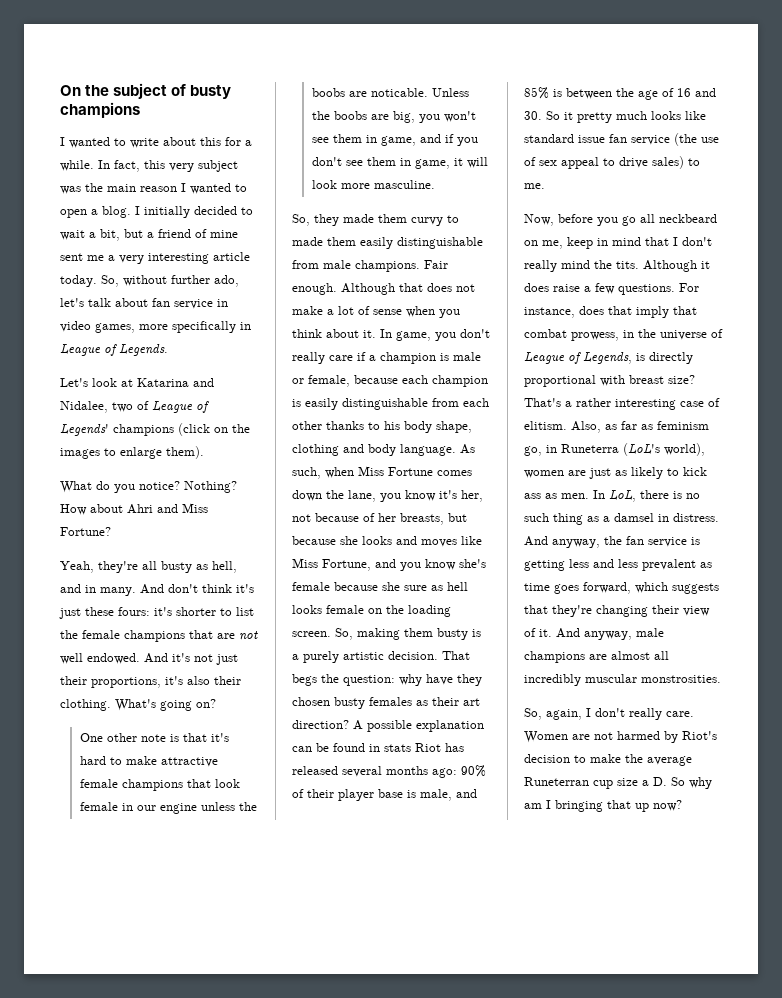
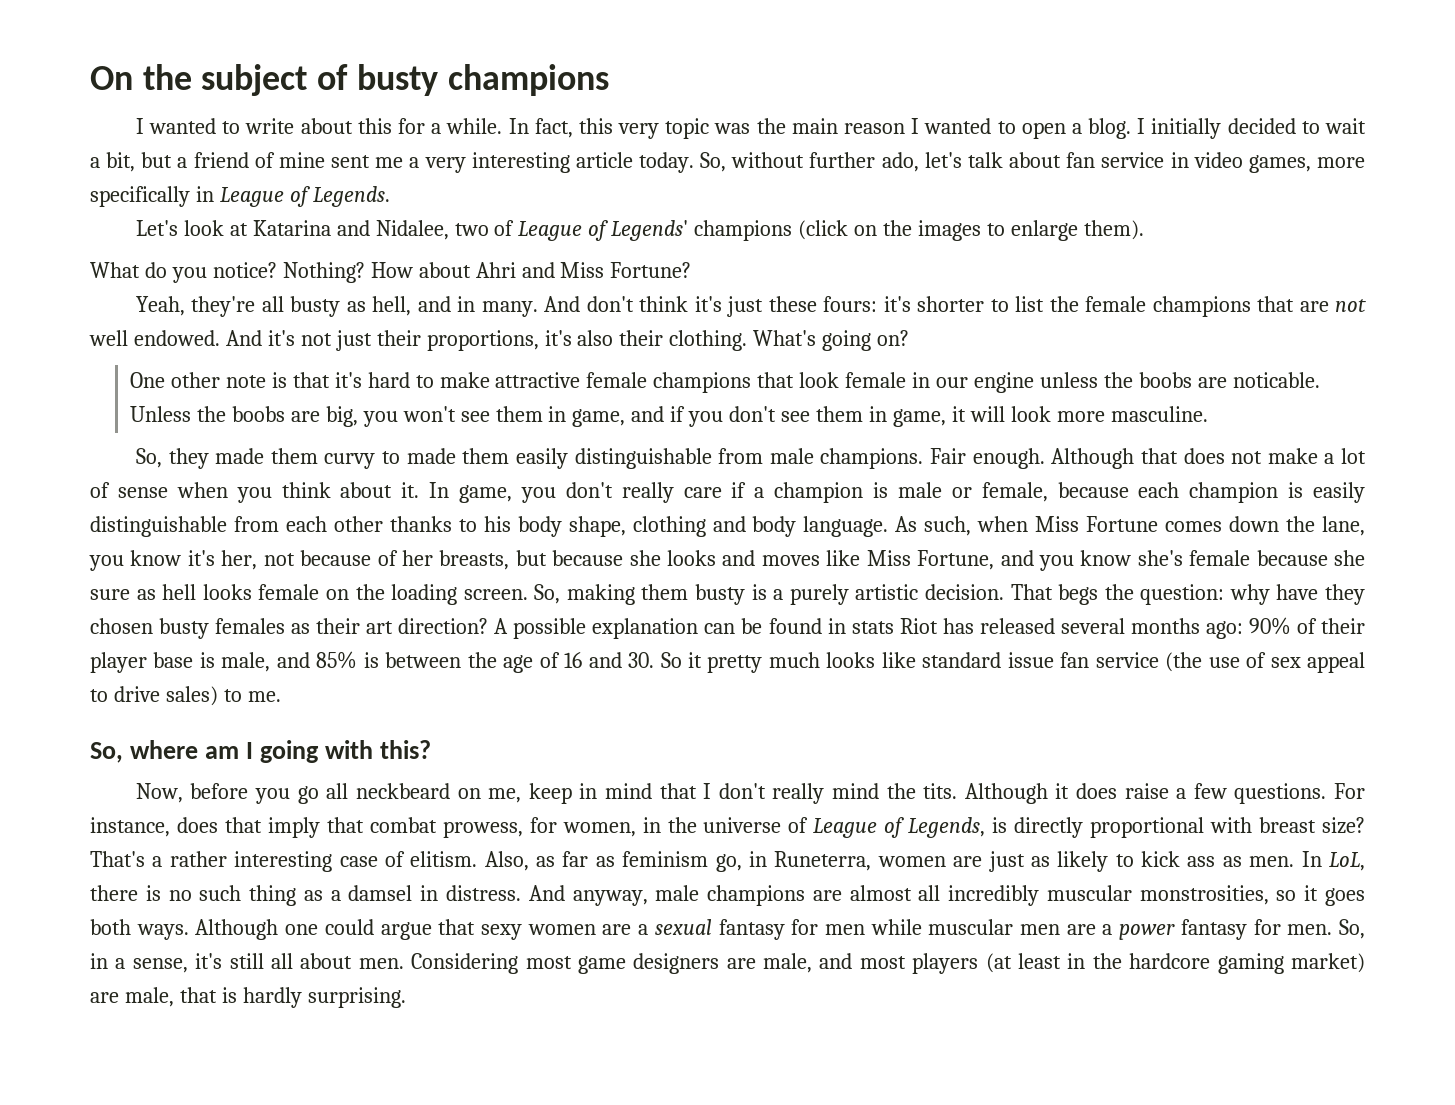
- In fact, this very subject was the main reason I wanted to open a blog.
+ In fact, this very topic was the main reason I wanted to open a blog.
+ So, where am I going with this?
- For instance, does that imply that combat prowess, in the universe of League of Legends, is directly proportional with breast size?
+ For instance, does that imply that combat prowess, for women, in the universe of League of Legends, is directly proportional with breast size?
- Also, as far as feminism go, in Runeterra (LoL's world), women are just as likely to kick ass as men.
+ Also, as far as feminism go, in Runeterra, women are just as likely to kick ass as men.
- And anyway, the fan service is getting less and less prevalent as time goes forward, which suggests that they're changing their view of it. And anyway, male champions are almost all incredibly muscular monstrosities.
- So, again, I don't really care. Women are not harmed by Riot's decision to make the average Runeterran cup size a D. So why am I bringing that up now?
+ And anyway, male champions are almost all incredibly muscular monstrosities, so it goes both ways. Although one could argue that sexy women are a sexual fantasy for men while muscular men are a power fantasy for men. So, in a sense, it's still all about men. Considering most game designers are male, and most players (at least in the hardcore gaming market) are male, that is hardly surprising.

